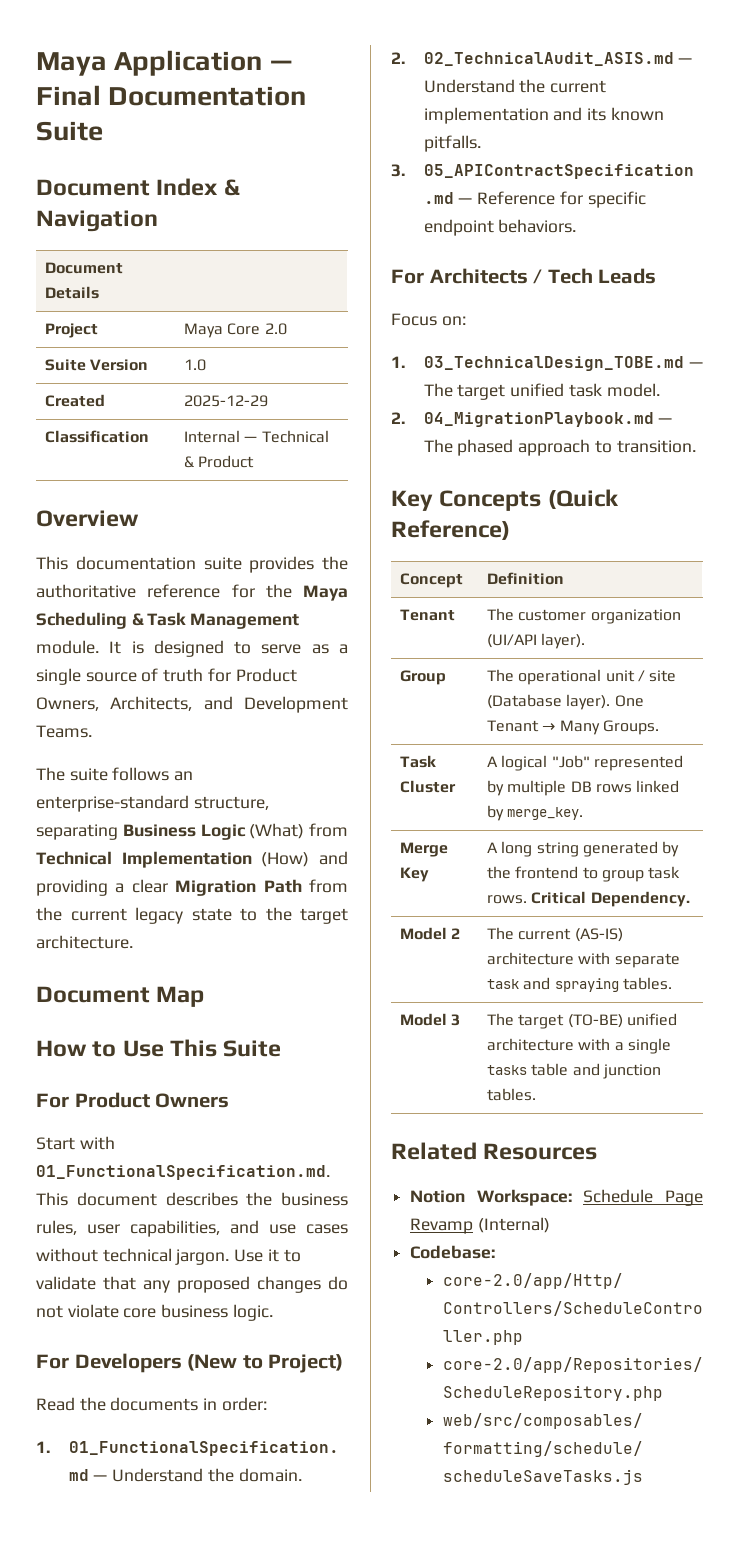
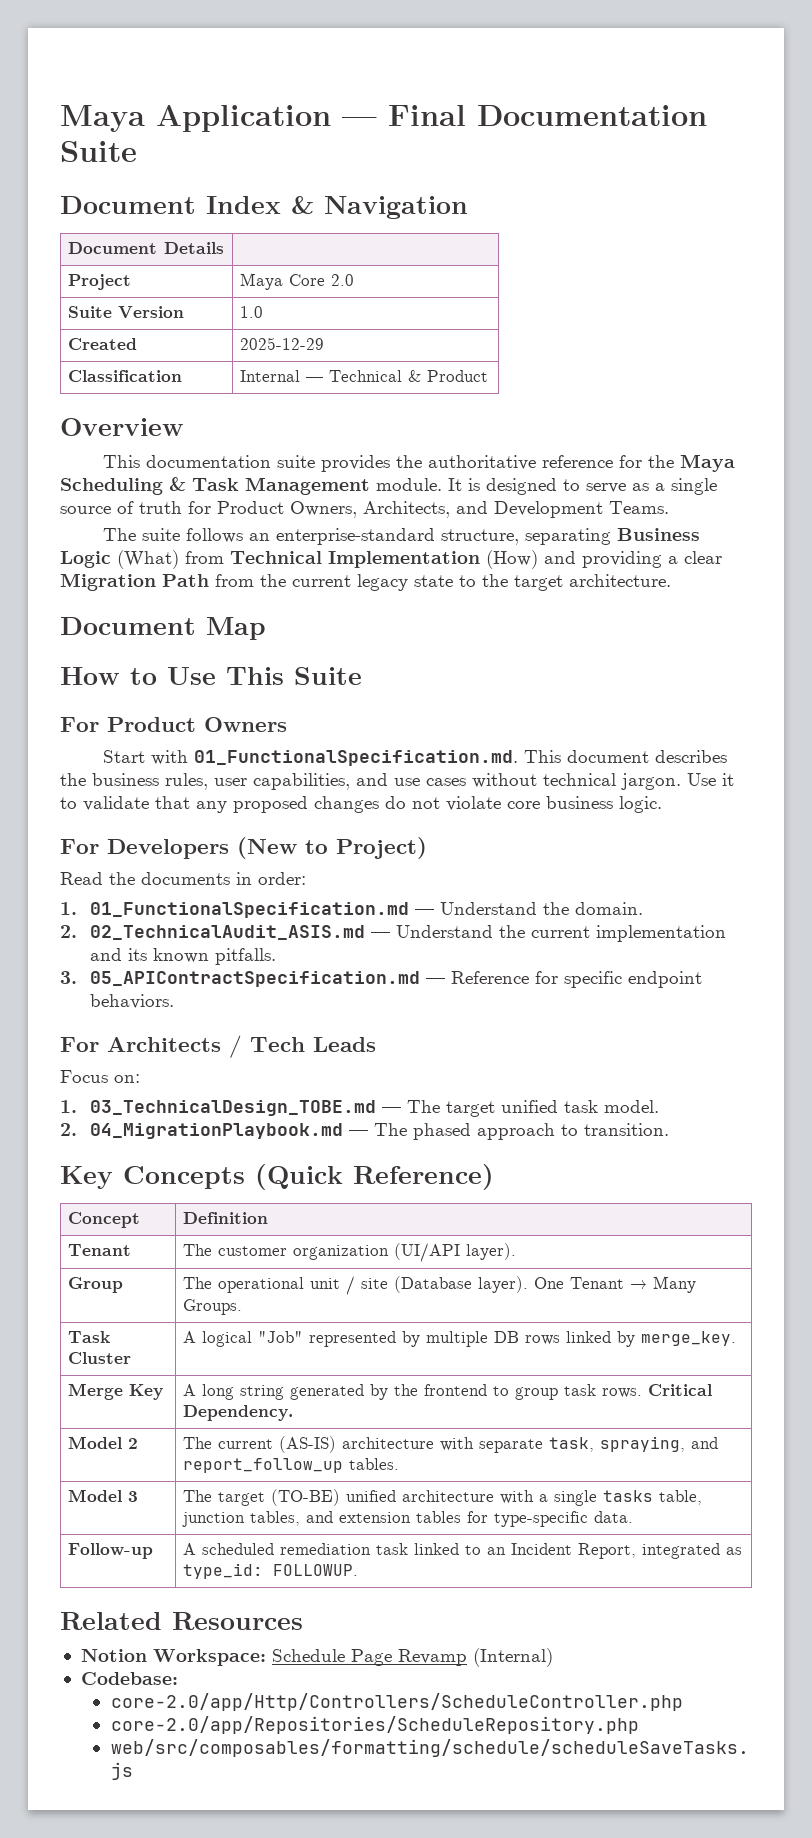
- Model 2 | The current (AS-IS) architecture with separate task and spraying tables.
+ Model 2 | The current (AS-IS) architecture with separate task, spraying, and report_follow_up tables.
- Model 3 | The target (TO-BE) unified architecture with a single tasks table and junction tables.
+ Model 3 | The target (TO-BE) unified architecture with a single tasks table, junction tables, and extension tables for type-specific data.
+ Follow-up | A scheduled remediation task linked to an Incident Report, integrated as type_id: FOLLOWUP.

